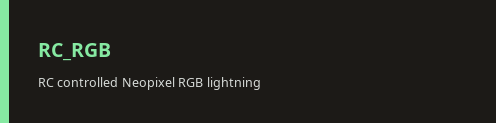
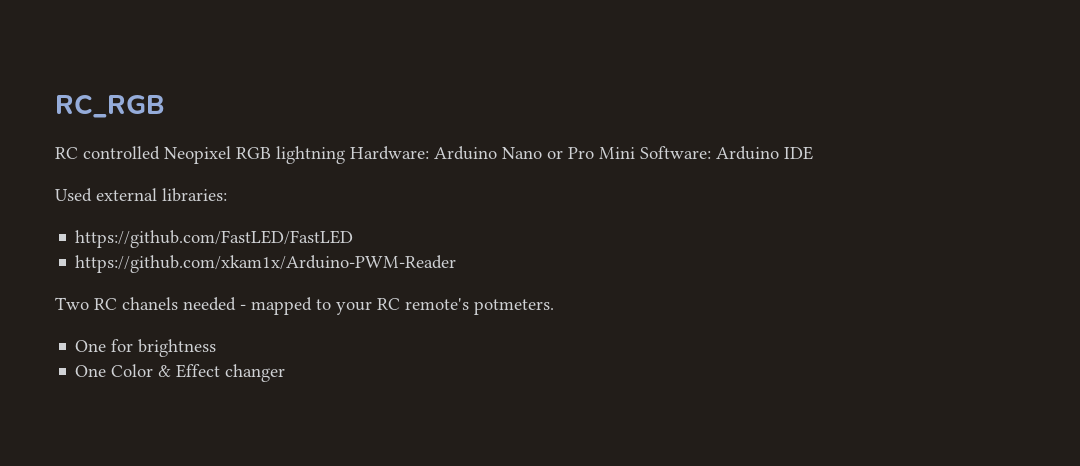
- RC controlled Neopixel RGB lightning
+ RC controlled Neopixel RGB lightning Hardware: Arduino Nano or Pro Mini Software: Arduino IDE
+ Used external libraries:
+ https://github.com/FastLED/FastLED
+ https://github.com/xkam1x/Arduino-PWM-Reader
+ Two RC chanels needed - mapped to your RC remote's potmeters.
+ One for brightness
+ One Color & Effect changer

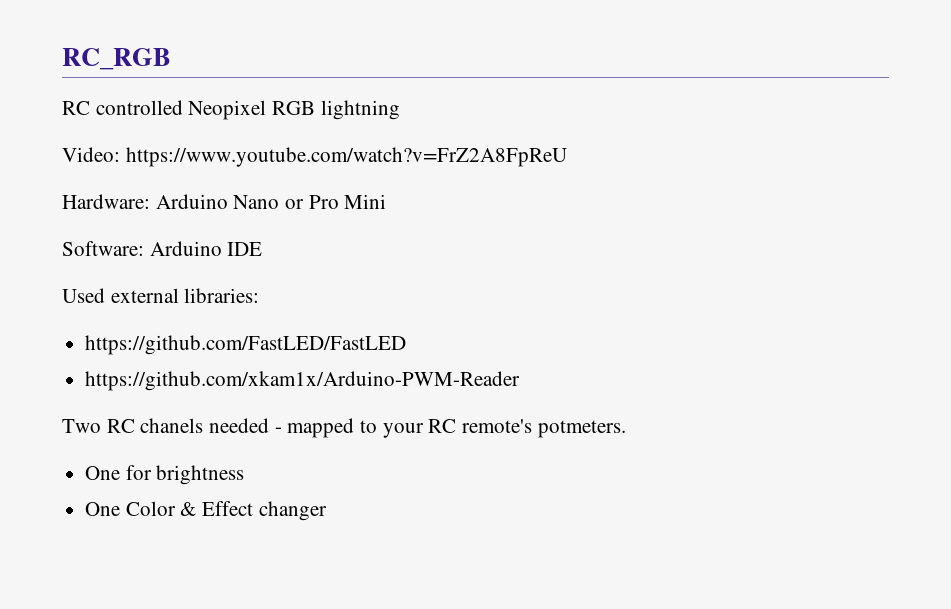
- RC controlled Neopixel RGB lightning Hardware: Arduino Nano or Pro Mini Software: Arduino IDE
+ RC controlled Neopixel RGB lightning
+ Video: https://www.youtube.com/watch?v=FrZ2A8FpReU
+ Hardware: Arduino Nano or Pro Mini
+ Software: Arduino IDE

